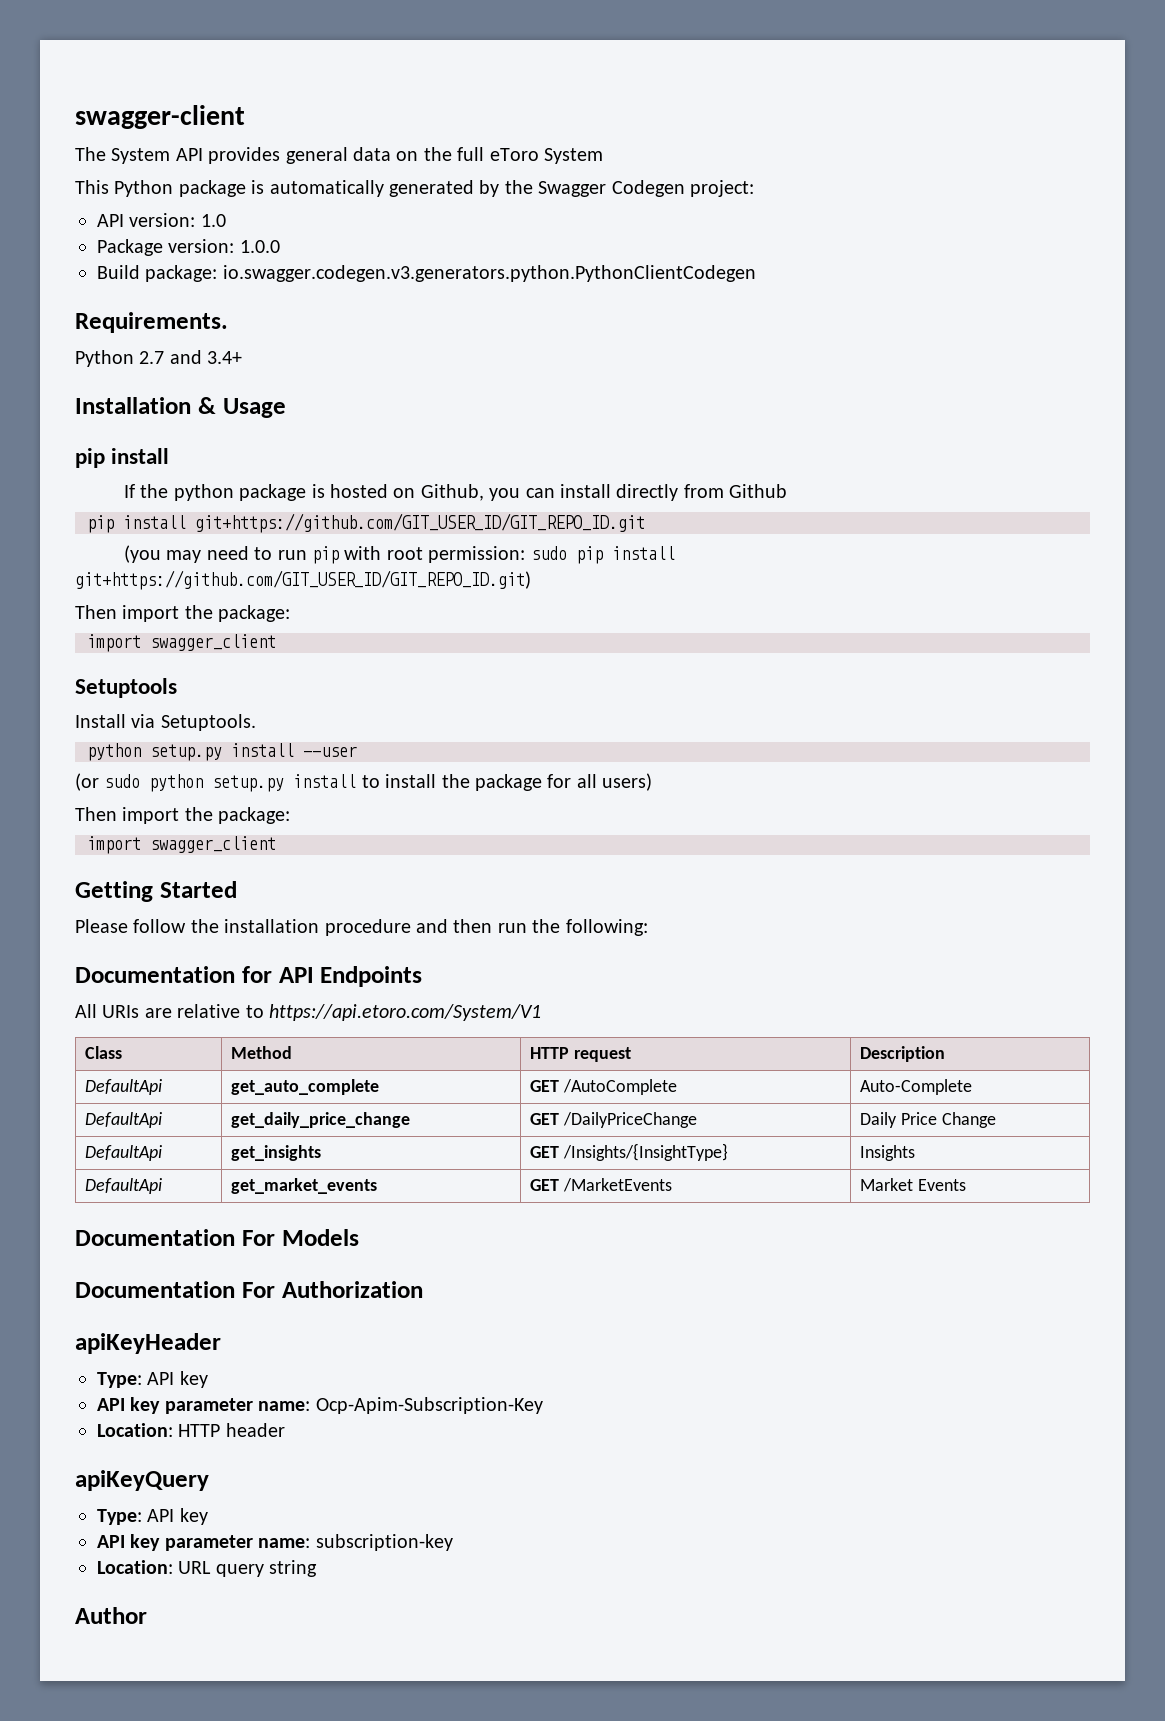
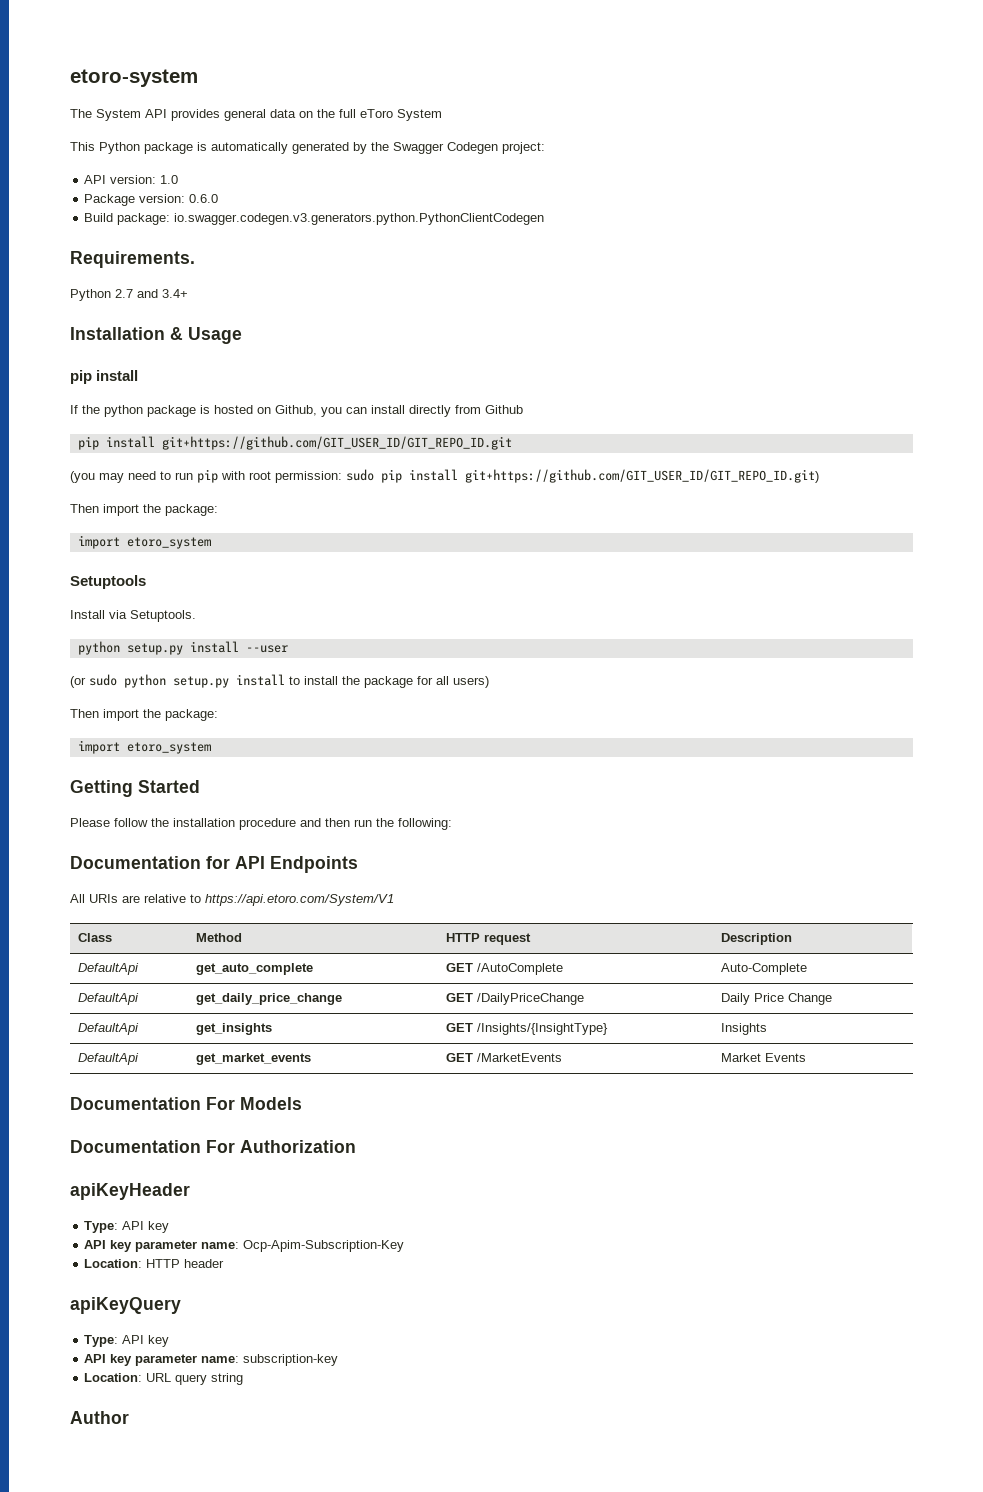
- swagger-client
+ etoro-system
- Package version: 1.0.0
+ Package version: 0.6.0
  (you may need to run pip with root permission: sudo pip install git+https://github.com/GIT_USER_ID/GIT_REPO_ID.git)
  Then import the package:
- import swagger_client
+ import etoro_system
  (or sudo python setup.py install to install the package for all users)
  Then import the package:
- import swagger_client
+ import etoro_system

